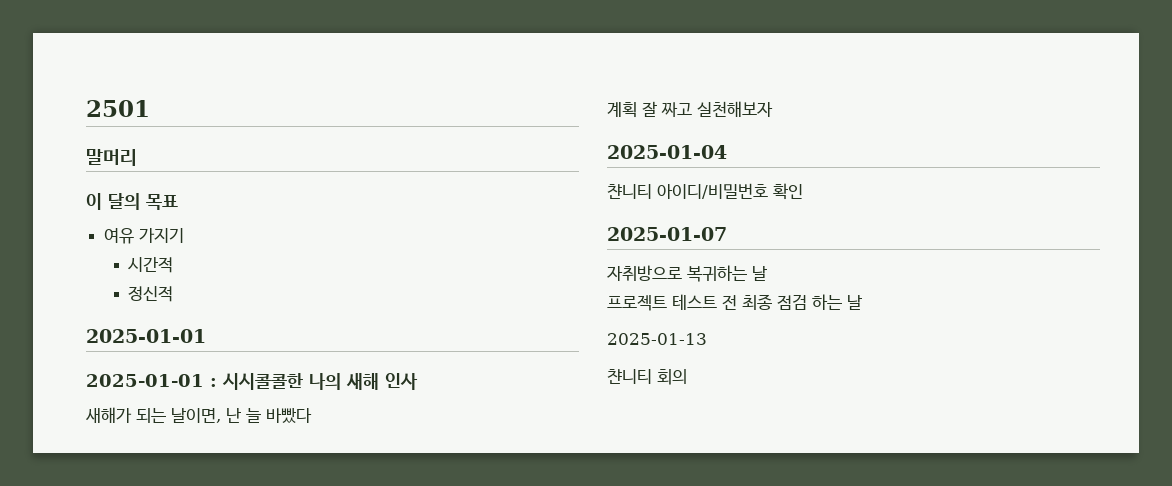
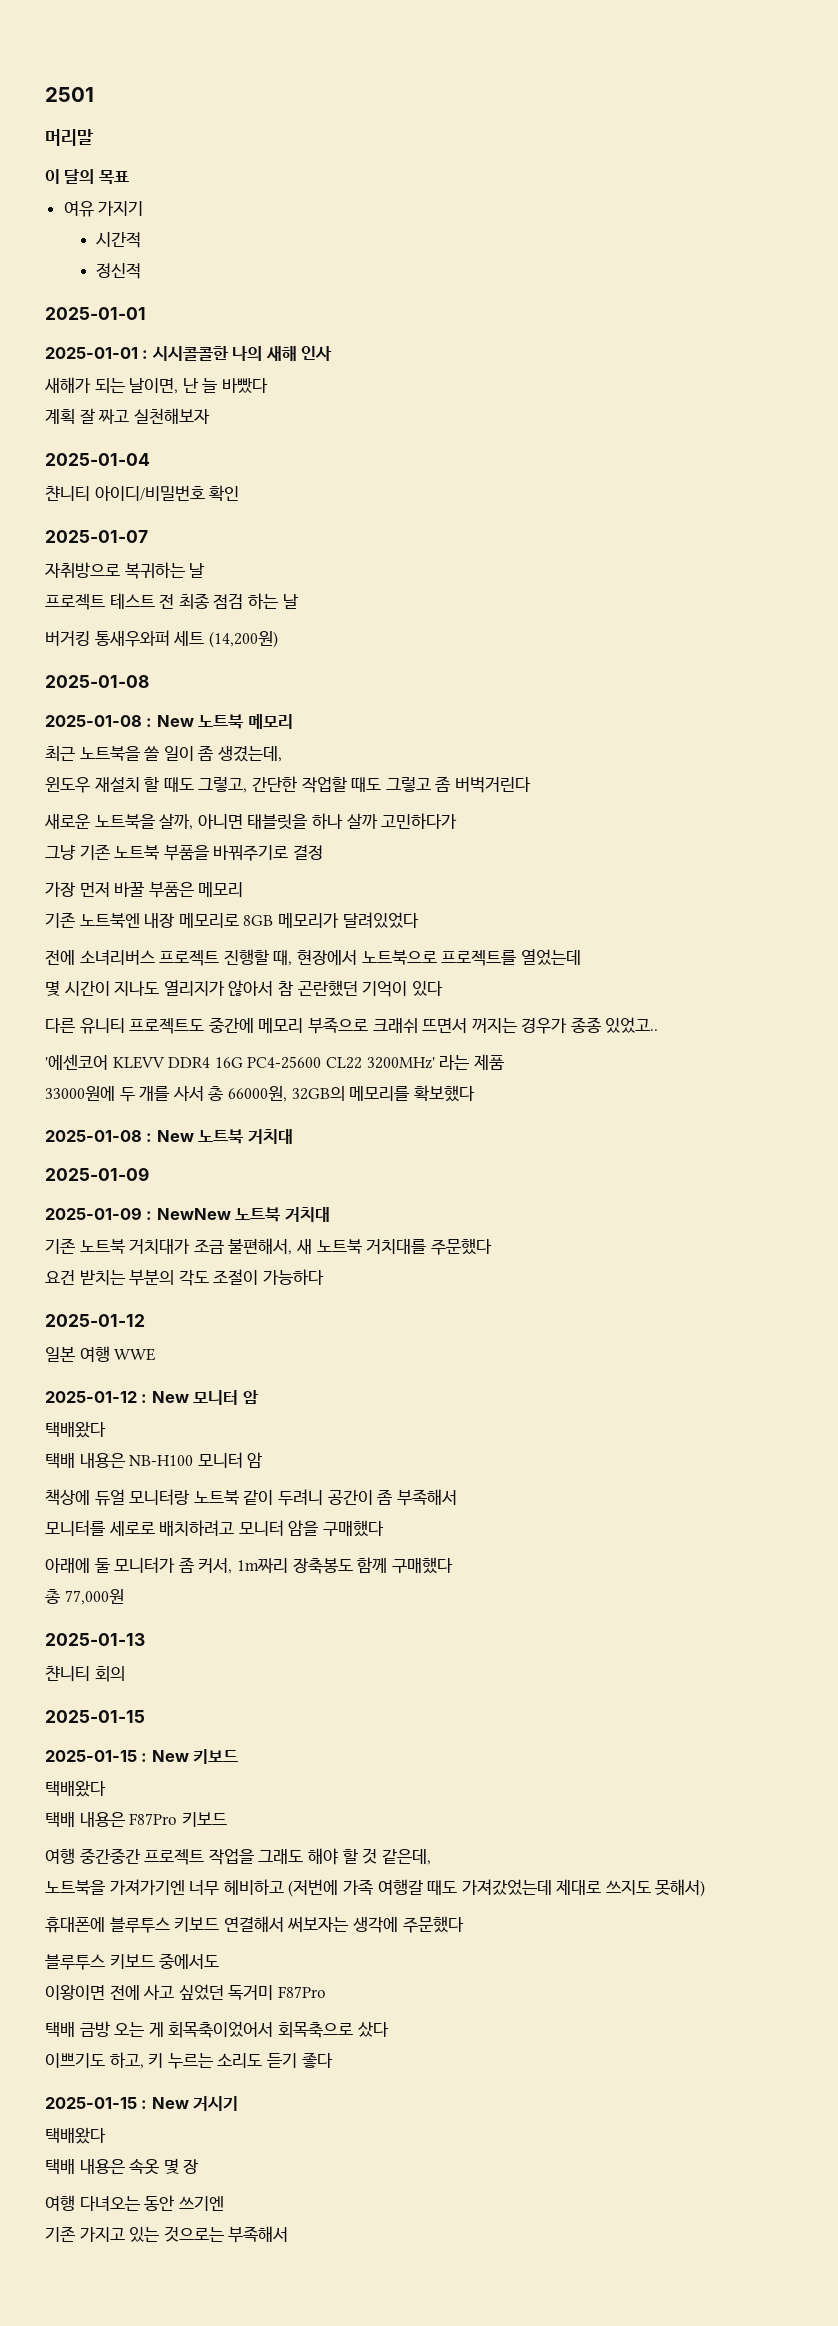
- 말머리
+ 머리말
+ 버거킹 통새우와퍼 세트 (14,200원)
+ 2025-01-08
+ 2025-01-08 : New 노트북 메모리
+ 최근 노트북을 쓸 일이 좀 생겼는데,
+ 윈도우 재설치 할 때도 그렇고, 간단한 작업할 때도 그렇고 좀 버벅거린다
+ 새로운 노트북을 살까, 아니면 태블릿을 하나 살까 고민하다가
+ 그냥 기존 노트북 부품을 바꿔주기로 결정
+ 가장 먼저 바꿀 부품은 메모리
+ 기존 노트북엔 내장 메모리로 8GB 메모리가 달려있었다
+ 전에 소녀리버스 프로젝트 진행할 때, 현장에서 노트북으로 프로젝트를 열었는데
+ 몇 시간이 지나도 열리지가 않아서 참 곤란했던 기억이 있다
+ 다른 유니티 프로젝트도 중간에 메모리 부족으로 크래쉬 뜨면서 꺼지는 경우가 종종 있었고..
+ '에센코어 KLEVV DDR4 16G PC4-25600 CL22 3200MHz' 라는 제품
+ 33000원에 두 개를 사서 총 66000원, 32GB의 메모리를 확보했다
+ 2025-01-08 : New 노트북 거치대
+ 2025-01-09
+ 2025-01-09 : NewNew 노트북 거치대
+ 기존 노트북 거치대가 조금 불편해서, 새 노트북 거치대를 주문했다
+ 요건 받치는 부분의 각도 조절이 가능하다
+ 2025-01-12
+ 일본 여행 WWE
+ 2025-01-12 : New 모니터 암
+ 택배왔다
+ 택배 내용은 NB-H100 모니터 암
+ 책상에 듀얼 모니터랑 노트북 같이 두려니 공간이 좀 부족해서
+ 모니터를 세로로 배치하려고 모니터 암을 구매했다
+ 아래에 둘 모니터가 좀 커서, 1m짜리 장축봉도 함께 구매했다
+ 총 77,000원
  2025-01-13
  챤니티 회의
+ 2025-01-15
+ 2025-01-15 : New 키보드
+ 택배왔다
+ 택배 내용은 F87Pro 키보드
+ 여행 중간중간 프로젝트 작업을 그래도 해야 할 것 같은데,
+ 노트북을 가져가기엔 너무 헤비하고 (저번에 가족 여행갈 때도 가져갔었는데 제대로 쓰지도 못해서)
+ 휴대폰에 블루투스 키보드 연결해서 써보자는 생각에 주문했다
+ 블루투스 키보드 중에서도
+ 이왕이면 전에 사고 싶었던 독거미 F87Pro
+ 택배 금방 오는 게 회목축이었어서 회목축으로 샀다
+ 이쁘기도 하고, 키 누르는 소리도 듣기 좋다
+ 2025-01-15 : New 거시기
+ 택배왔다
+ 택배 내용은 속옷 몇 장
+ 여행 다녀오는 동안 쓰기엔
+ 기존 가지고 있는 것으로는 부족해서

